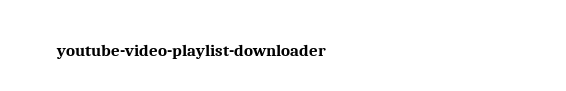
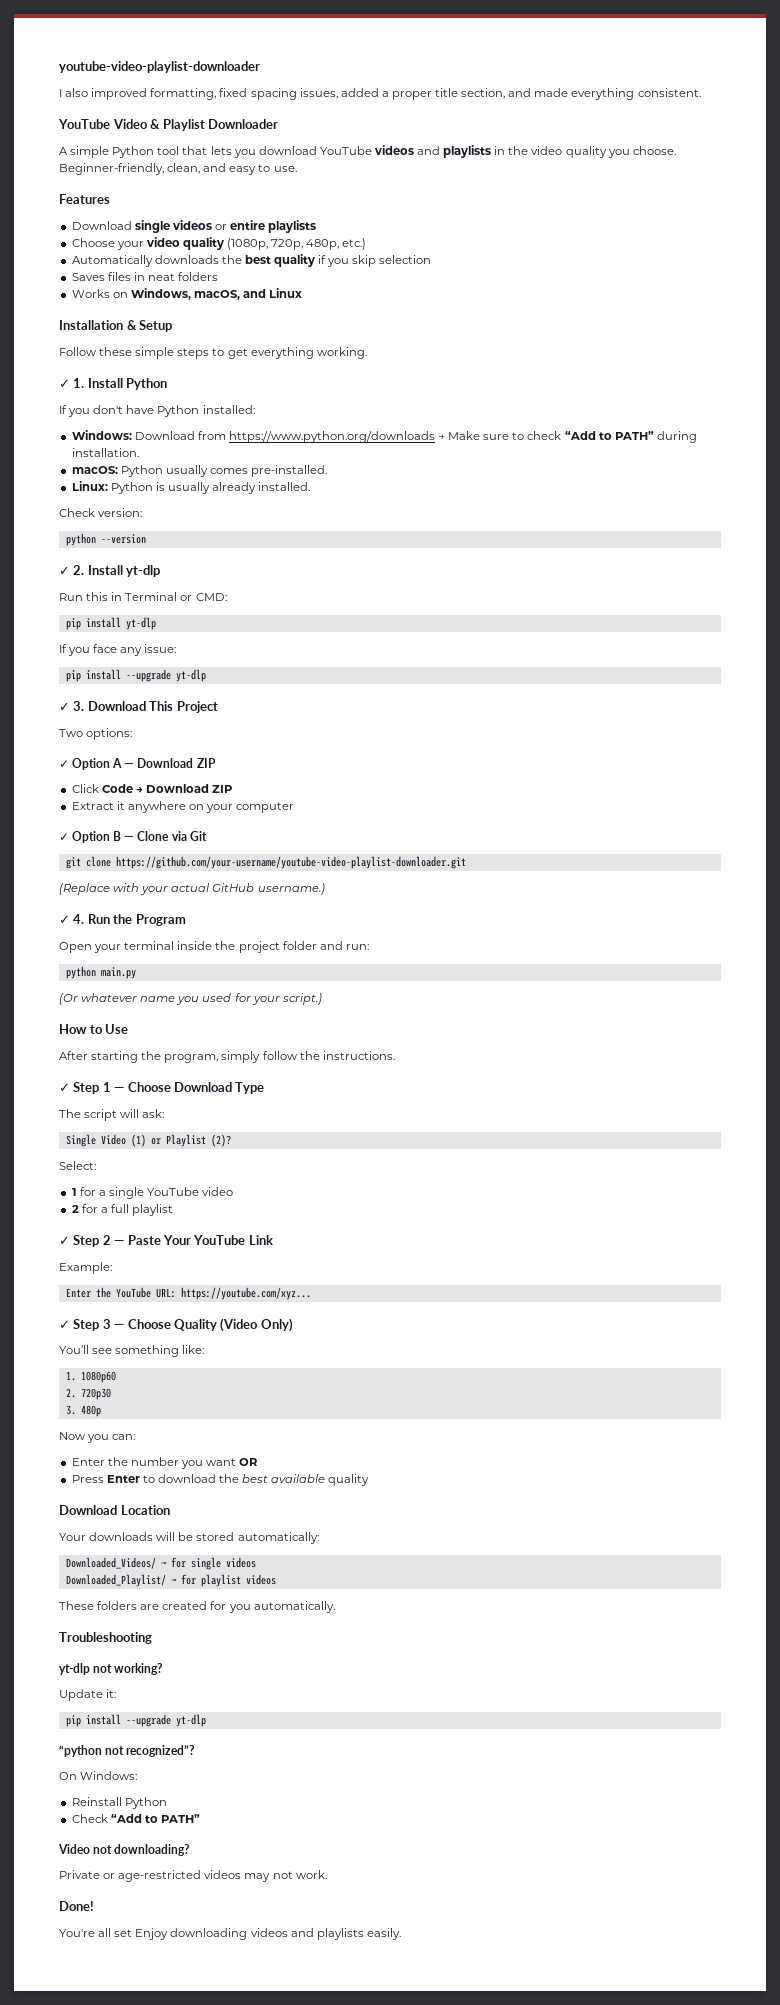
+ I also improved formatting, fixed spacing issues, added a proper title section, and made everything consistent.
+ YouTube Video & Playlist Downloader
+ A simple Python tool that lets you download YouTube videos and playlists in the video quality you choose. Beginner-friendly, clean, and easy to use.
+ Features
+ Download single videos or entire playlists
+ Choose your video quality (1080p, 720p, 480p, etc.)
+ Automatically downloads the best quality if you skip selection
+ Saves files in neat folders
+ Works on Windows, macOS, and Linux
+ Installation & Setup
+ Follow these simple steps to get everything working.
+ ✓ 1. Install Python
+ If you don't have Python installed:
+ Windows: Download from https://www.python.org/downloads → Make sure to check “Add to PATH” during installation.
+ macOS: Python usually comes pre-installed.
+ Linux: Python is usually already installed.
+ Check version:
+ python --version
+ ✓ 2. Install yt-dlp
+ Run this in Terminal or CMD:
+ pip install yt-dlp
+ If you face any issue:
+ pip install --upgrade yt-dlp
+ ✓ 3. Download This Project
+ Two options:
+ ✓ Option A — Download ZIP
+ Click Code → Download ZIP
+ Extract it anywhere on your computer
+ ✓ Option B — Clone via Git
+ git clone https://github.com/your-username/youtube-video-playlist-downloader.git
+ (Replace with your actual GitHub username.)
+ ✓ 4. Run the Program
+ Open your terminal inside the project folder and run:
+ python main.py
+ (Or whatever name you used for your script.)
+ How to Use
+ After starting the program, simply follow the instructions.
+ ✓ Step 1 — Choose Download Type
+ The script will ask:
+ Single Video (1) or Playlist (2)?
+ Select:
+ 1 for a single YouTube video
+ 2 for a full playlist
+ ✓ Step 2 — Paste Your YouTube Link
+ Example:
+ Enter the YouTube URL: https://youtube.com/xyz...
+ ✓ Step 3 — Choose Quality (Video Only)
+ You’ll see something like:
+ 1. 1080p60
+ 2. 720p30
+ 3. 480p
+ Now you can:
+ Enter the number you want OR
+ Press Enter to download the best available quality
+ Download Location
+ Your downloads will be stored automatically:
+ Downloaded_Videos/ → for single videos
+ Downloaded_Playlist/ → for playlist videos
+ These folders are created for you automatically.
+ Troubleshooting
+ yt-dlp not working?
+ Update it:
+ pip install --upgrade yt-dlp
+ “python not recognized”?
+ On Windows:
+ Reinstall Python
+ Check “Add to PATH”
+ Video not downloading?
+ Private or age-restricted videos may not work.
+ Done!
+ You're all set Enjoy downloading videos and playlists easily.

